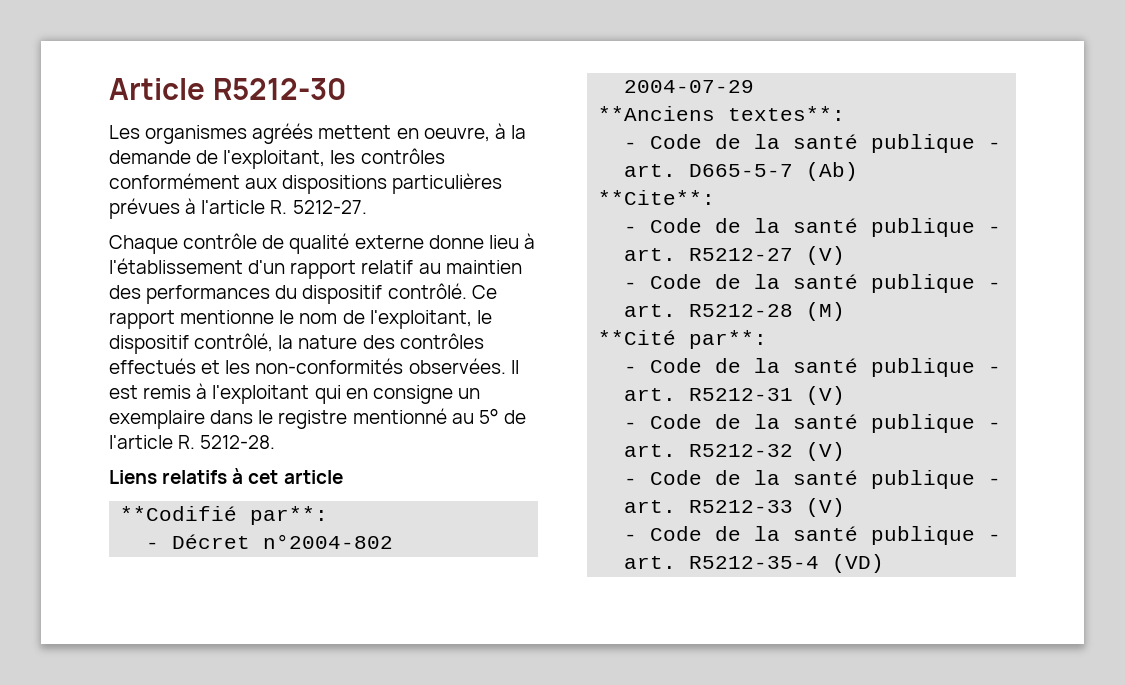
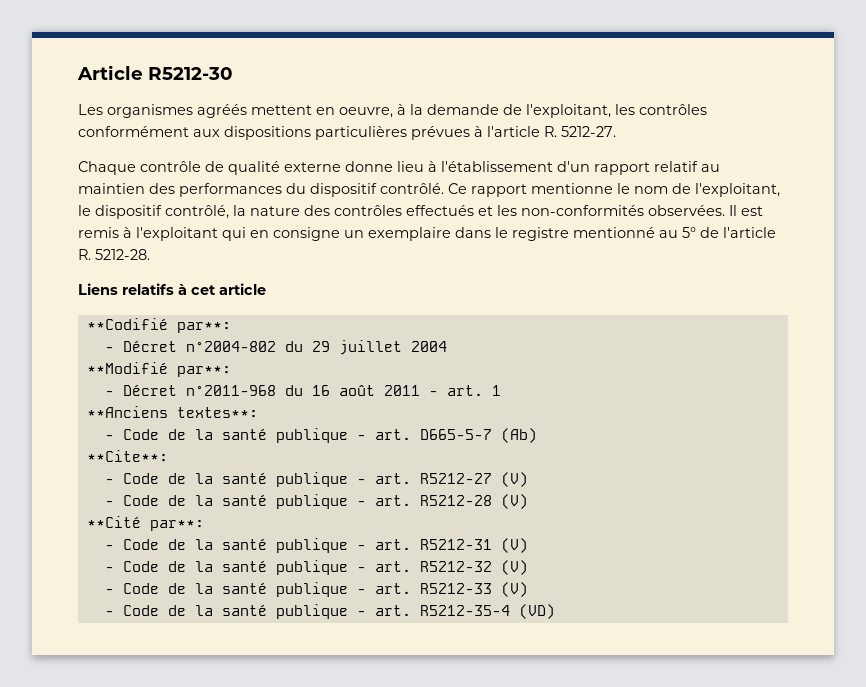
- - Décret n°2004-802 2004-07-29
+ - Décret n°2004-802 du 29 juillet 2004
+ **Modifié par**:
+ - Décret n°2011-968 du 16 août 2011 - art. 1
- - Code de la santé publique - art. R5212-28 (M)
+ - Code de la santé publique - art. R5212-28 (V)

